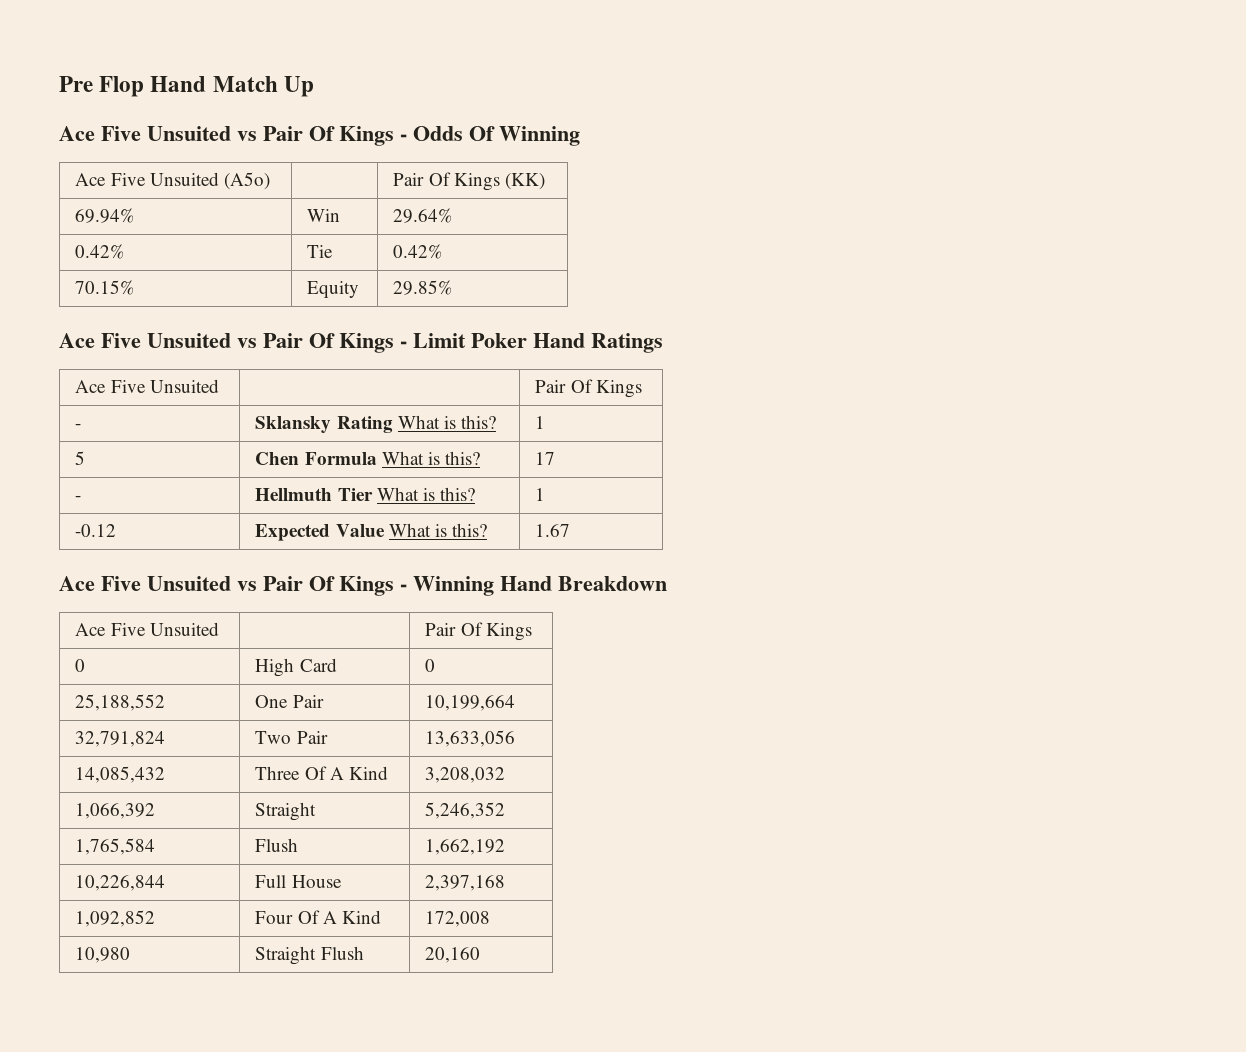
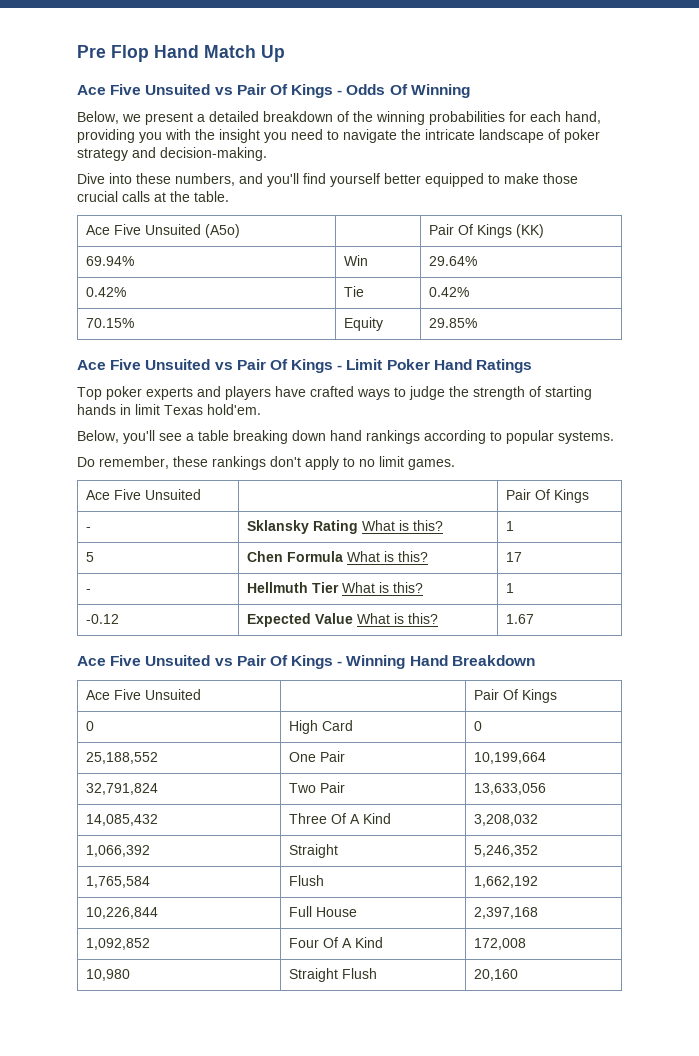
+ Below, we present a detailed breakdown of the winning probabilities for each hand, providing you with the insight you need to navigate the intricate landscape of poker strategy and decision-making.
+ Dive into these numbers, and you'll find yourself better equipped to make those crucial calls at the table.
+ Top poker experts and players have crafted ways to judge the strength of starting hands in limit Texas hold'em.
+ Below, you'll see a table breaking down hand rankings according to popular systems.
+ Do remember, these rankings don't apply to no limit games.

